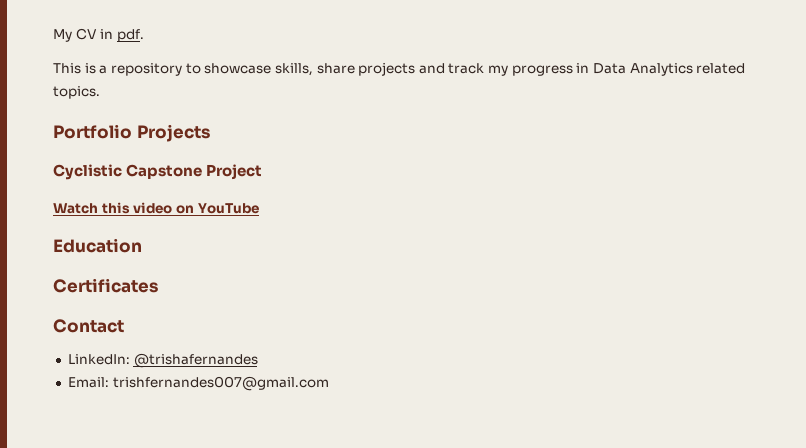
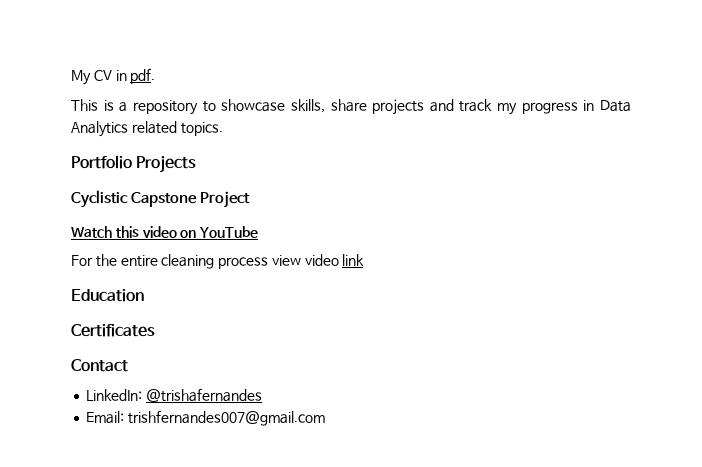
+ For the entire cleaning process view video link

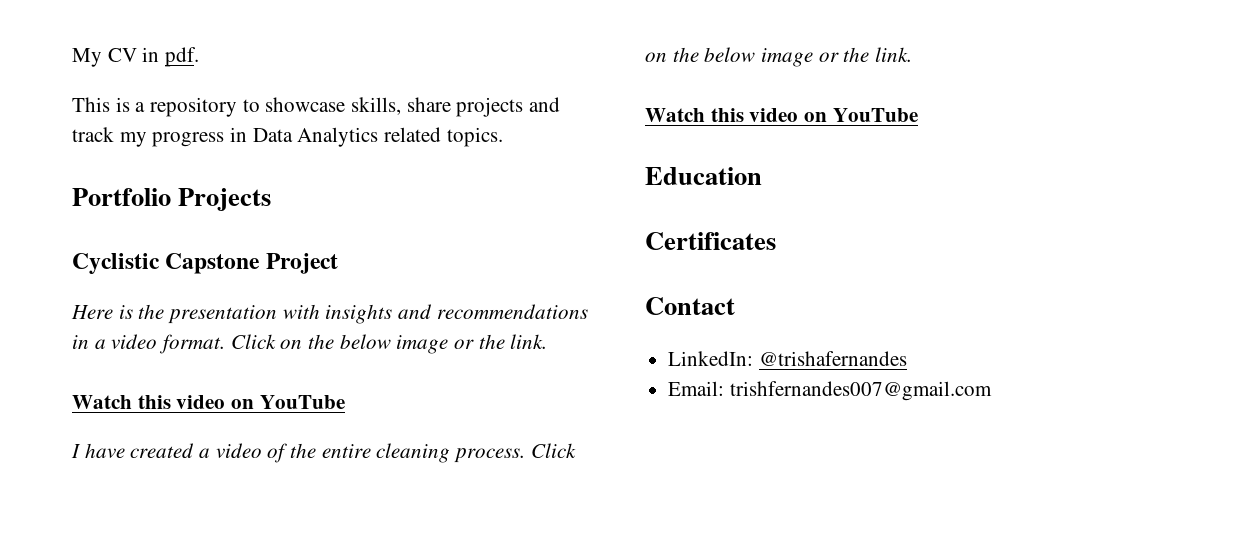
+ Here is the presentation with insights and recommendations in a video format. Click on the below image or the link.
  Watch this video on YouTube
- For the entire cleaning process view video link
+ I have created a video of the entire cleaning process. Click on the below image or the link.
+ Watch this video on YouTube

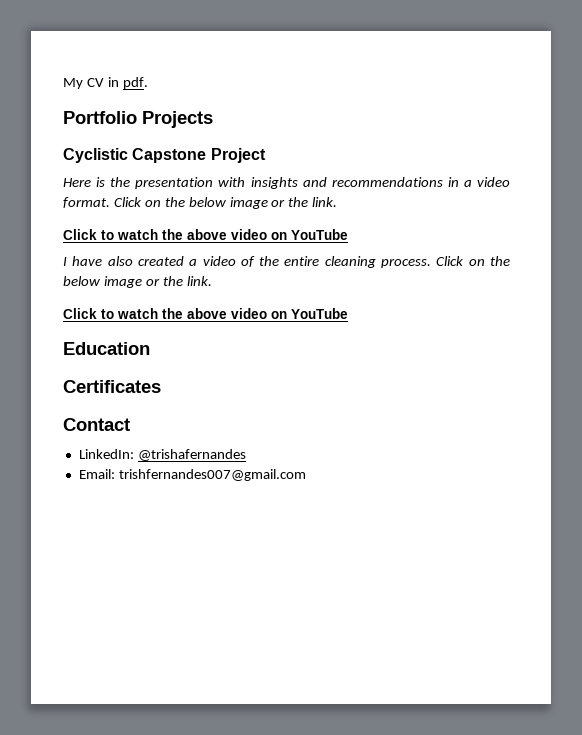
- This is a repository to showcase skills, share projects and track my progress in Data Analytics related topics.
  Here is the presentation with insights and recommendations in a video format. Click on the below image or the link.
- Watch this video on YouTube
+ Click to watch the above video on YouTube
- I have created a video of the entire cleaning process. Click on the below image or the link.
- Watch this video on YouTube
+ I have also created a video of the entire cleaning process. Click on the below image or the link.
+ Click to watch the above video on YouTube

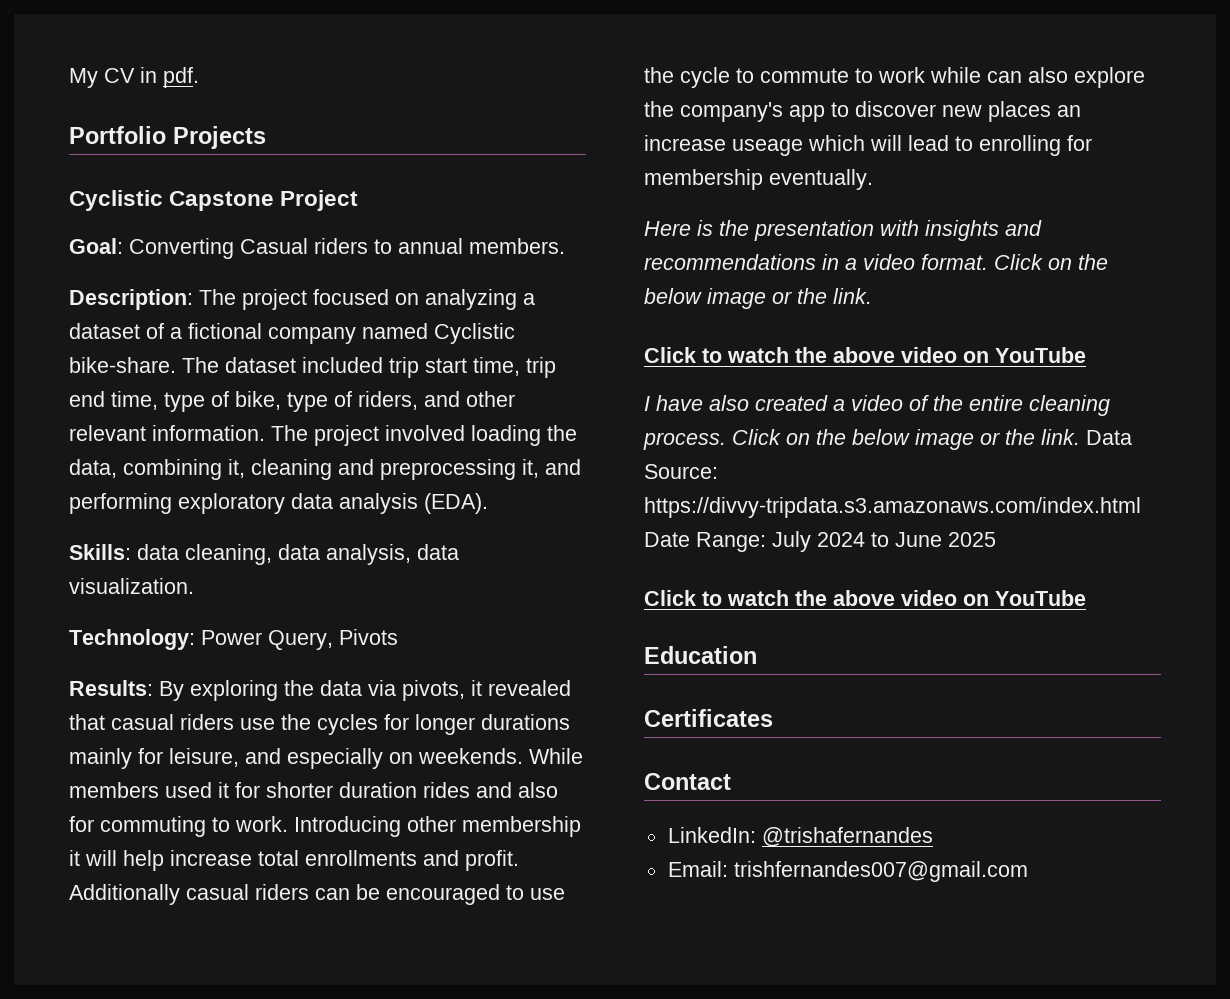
+ Goal: Converting Casual riders to annual members.
+ Description: The project focused on analyzing a dataset of a fictional company named Cyclistic bike-share. The dataset included trip start time, trip end time, type of bike, type of riders, and other relevant information. The project involved loading the data, combining it, cleaning and preprocessing it, and performing exploratory data analysis (EDA).
+ Skills: data cleaning, data analysis, data visualization.
+ Technology: Power Query, Pivots
+ Results: By exploring the data via pivots, it revealed that casual riders use the cycles for longer durations mainly for leisure, and especially on weekends. While members used it for shorter duration rides and also for commuting to work. Introducing other membership it will help increase total enrollments and profit. Additionally casual riders can be encouraged to use the cycle to commute to work while can also explore the company's app to discover new places an increase useage which will lead to enrolling for membership eventually.
+ Data Source: https://divvy-tripdata.s3.amazonaws.com/index.html Date Range: July 2024 to June 2025

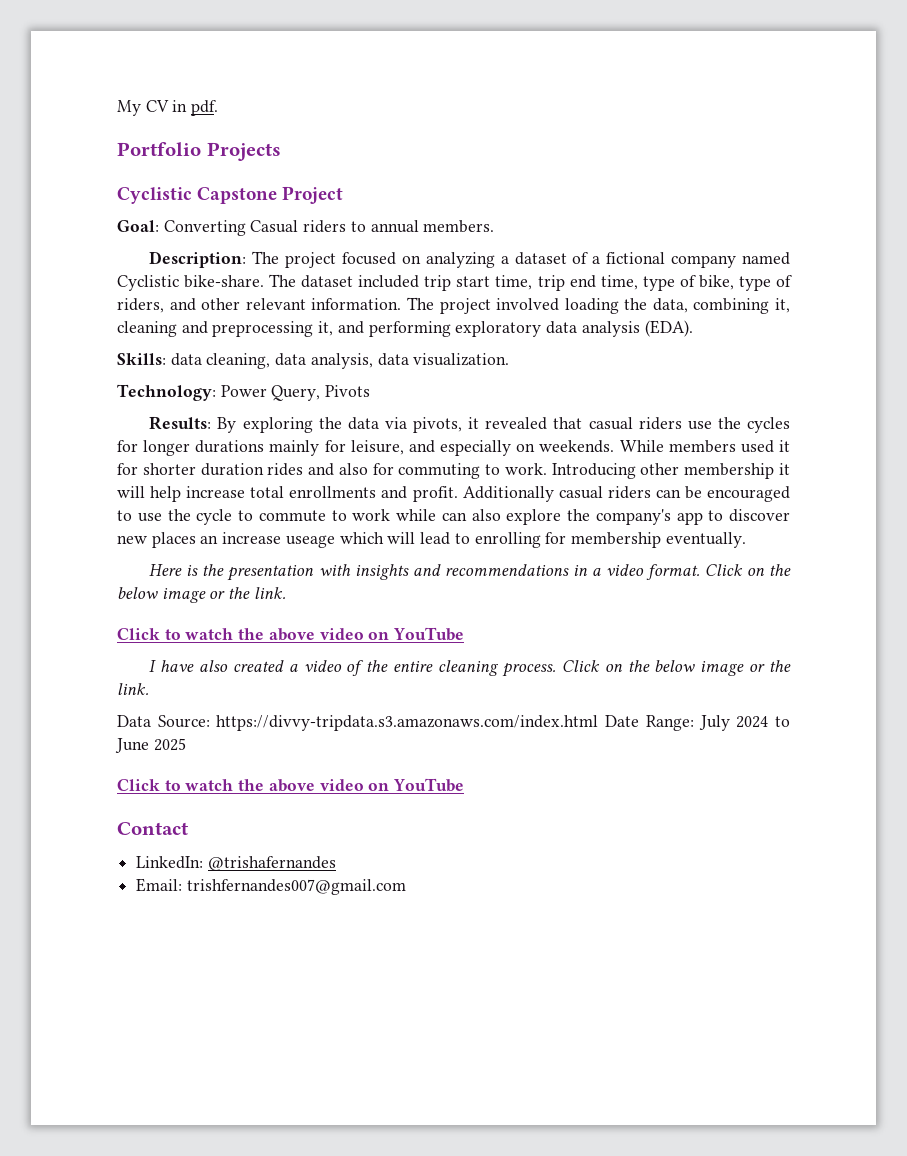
- I have also created a video of the entire cleaning process. Click on the below image or the link. Data Source: https://divvy-tripdata.s3.amazonaws.com/index.html Date Range: July 2024 to June 2025
+ I have also created a video of the entire cleaning process. Click on the below image or the link.
+ Data Source: https://divvy-tripdata.s3.amazonaws.com/index.html Date Range: July 2024 to June 2025
- Education
- Certificates

